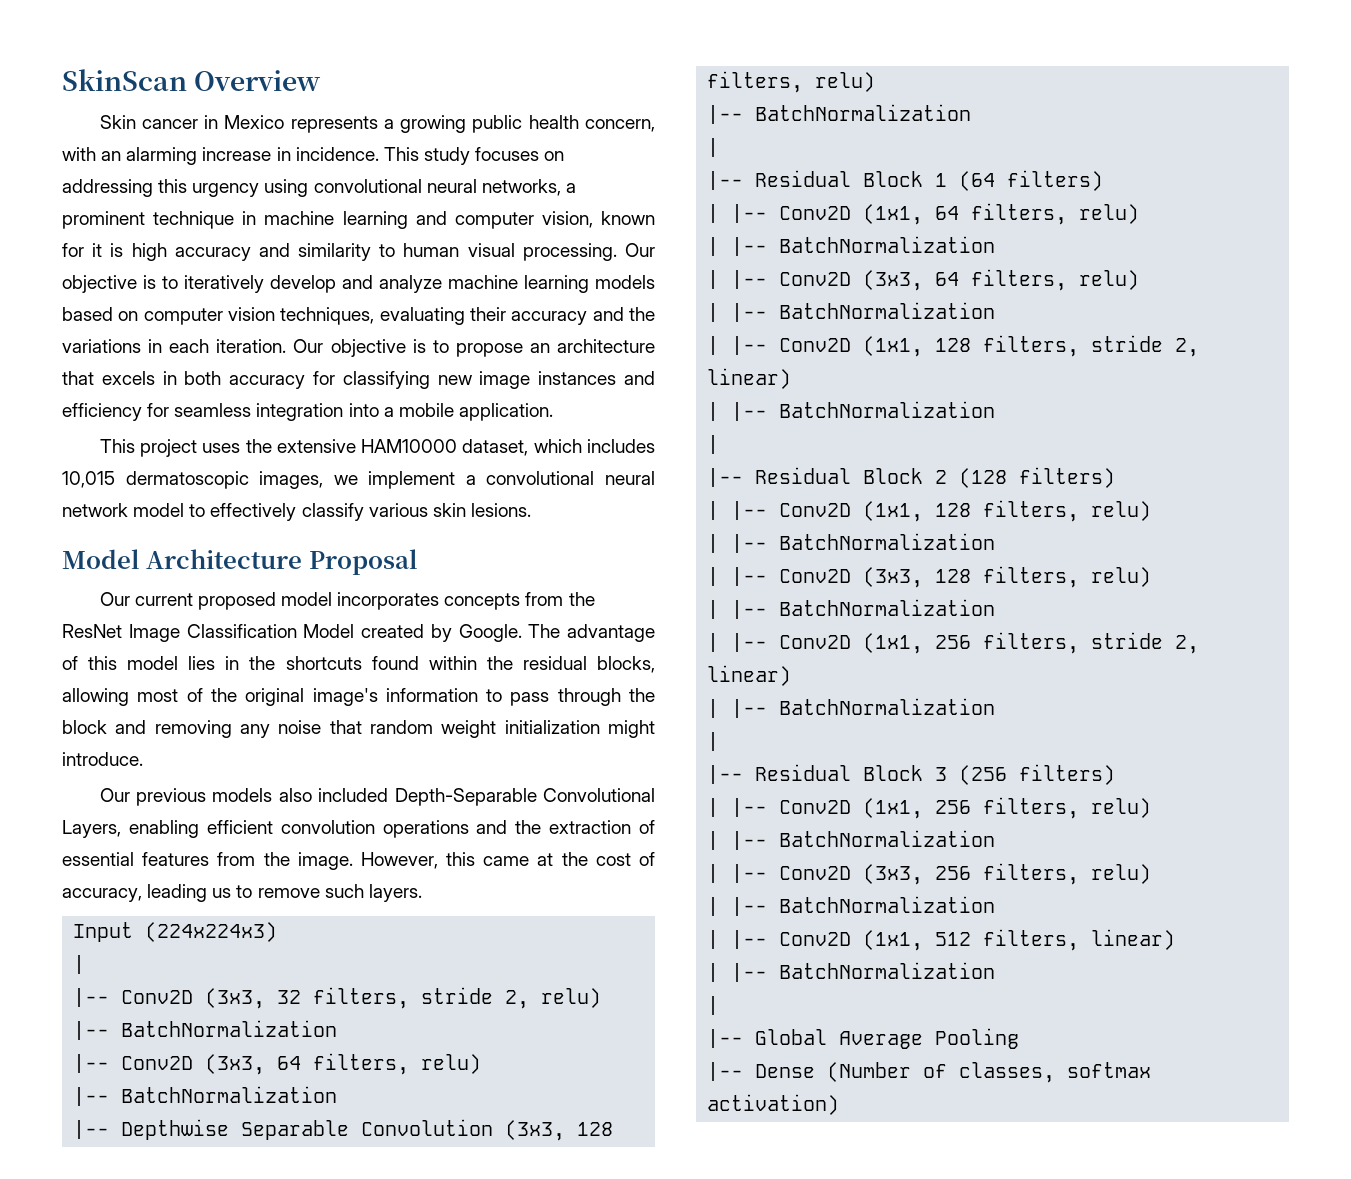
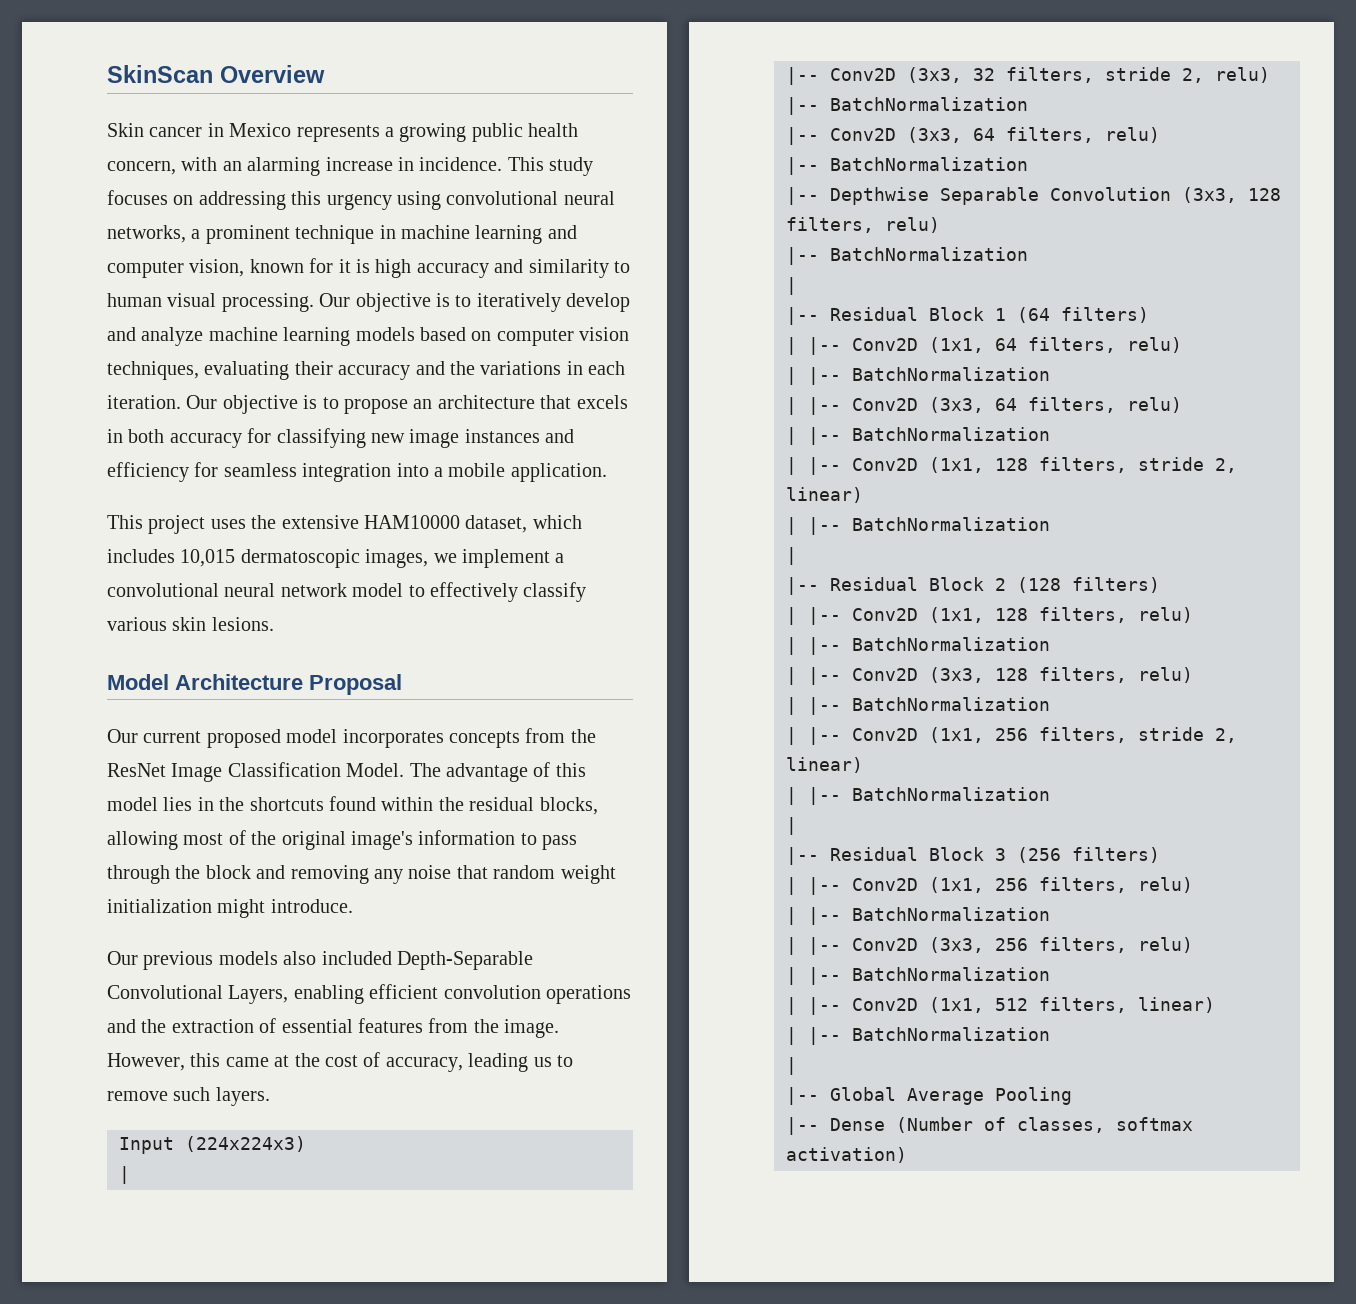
- Our current proposed model incorporates concepts from the ResNet Image Classification Model created by Google.
+ Our current proposed model incorporates concepts from the ResNet Image Classification Model.

